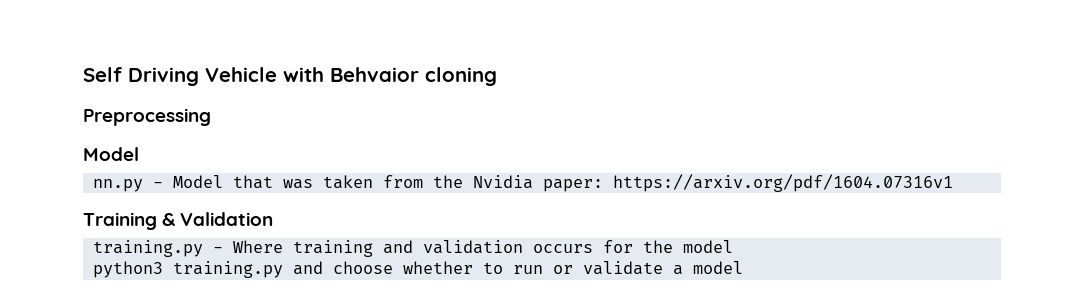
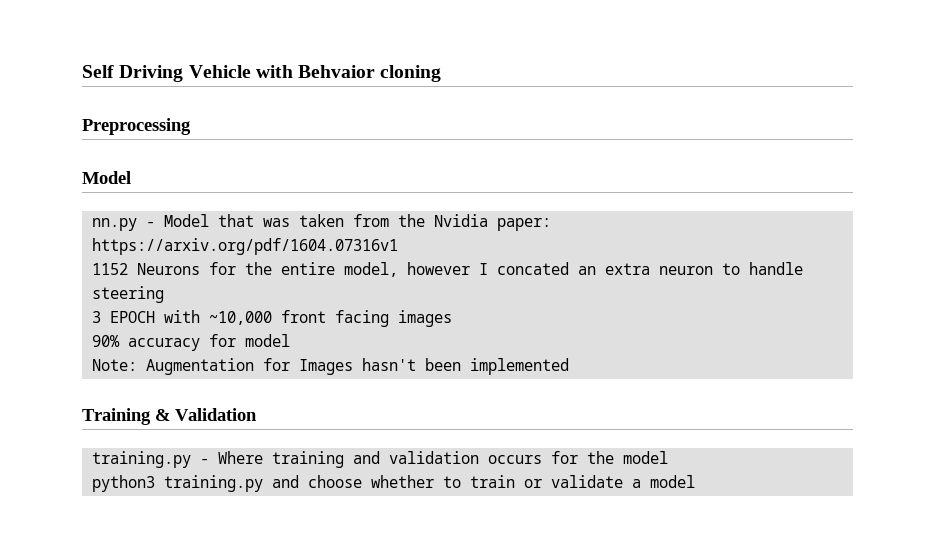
+ 1152 Neurons for the entire model, however I concated an extra neuron to handle steering
+ 3 EPOCH with ~10,000 front facing images
+ 90% accuracy for model
+ Note: Augmentation for Images hasn't been implemented
- python3 training.py and choose whether to run or validate a model
+ python3 training.py and choose whether to train or validate a model

